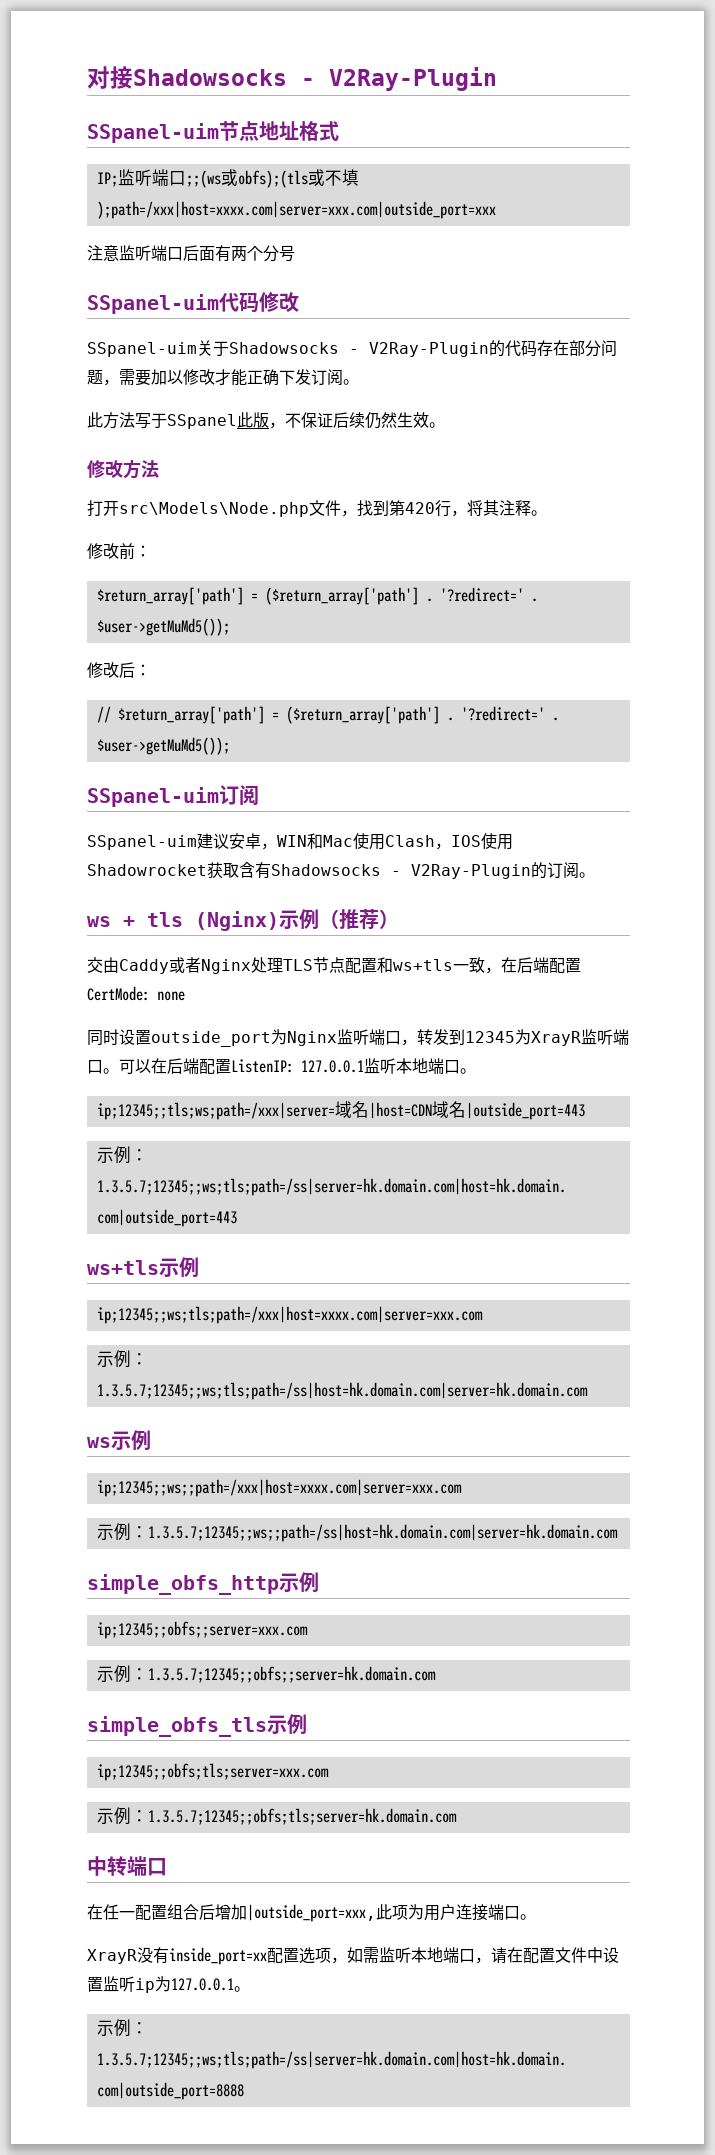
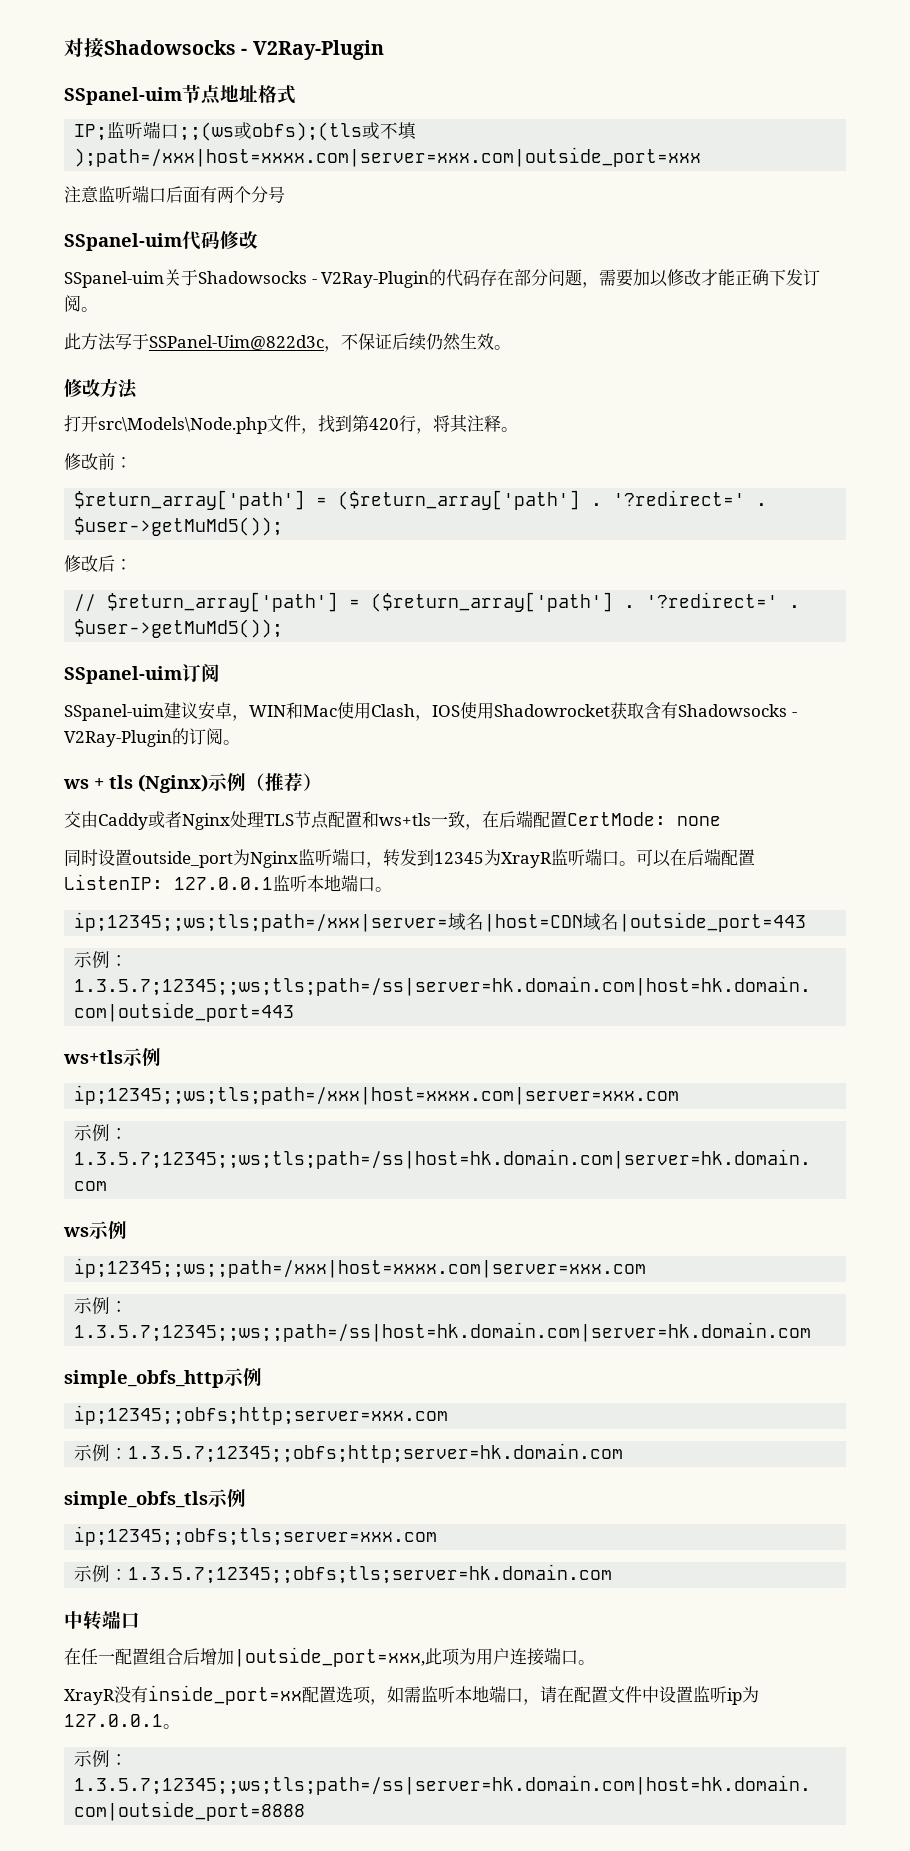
- 此方法写于SSpanel此版，不保证后续仍然生效。
+ 此方法写于SSPanel-Uim@822d3c，不保证后续仍然生效。
- ip;12345;;tls;ws;path=/xxx|server=域名|host=CDN域名|outside_port=443
+ ip;12345;;ws;tls;path=/xxx|server=域名|host=CDN域名|outside_port=443
- ip;12345;;obfs;;server=xxx.com
- 示例：1.3.5.7;12345;;obfs;;server=hk.domain.com
+ ip;12345;;obfs;http;server=xxx.com
+ 示例：1.3.5.7;12345;;obfs;http;server=hk.domain.com

